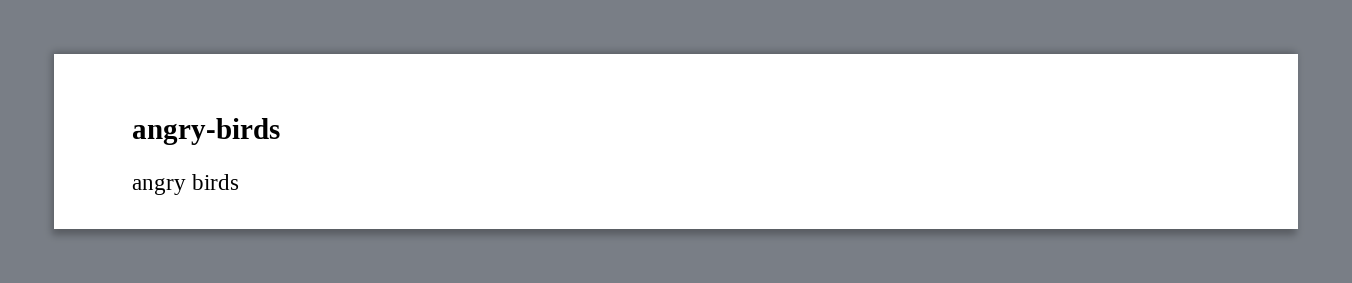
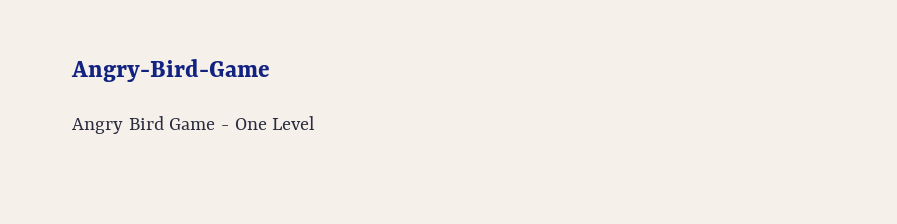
- angry-birds
- angry birds
+ Angry-Bird-Game
+ Angry Bird Game - One Level

